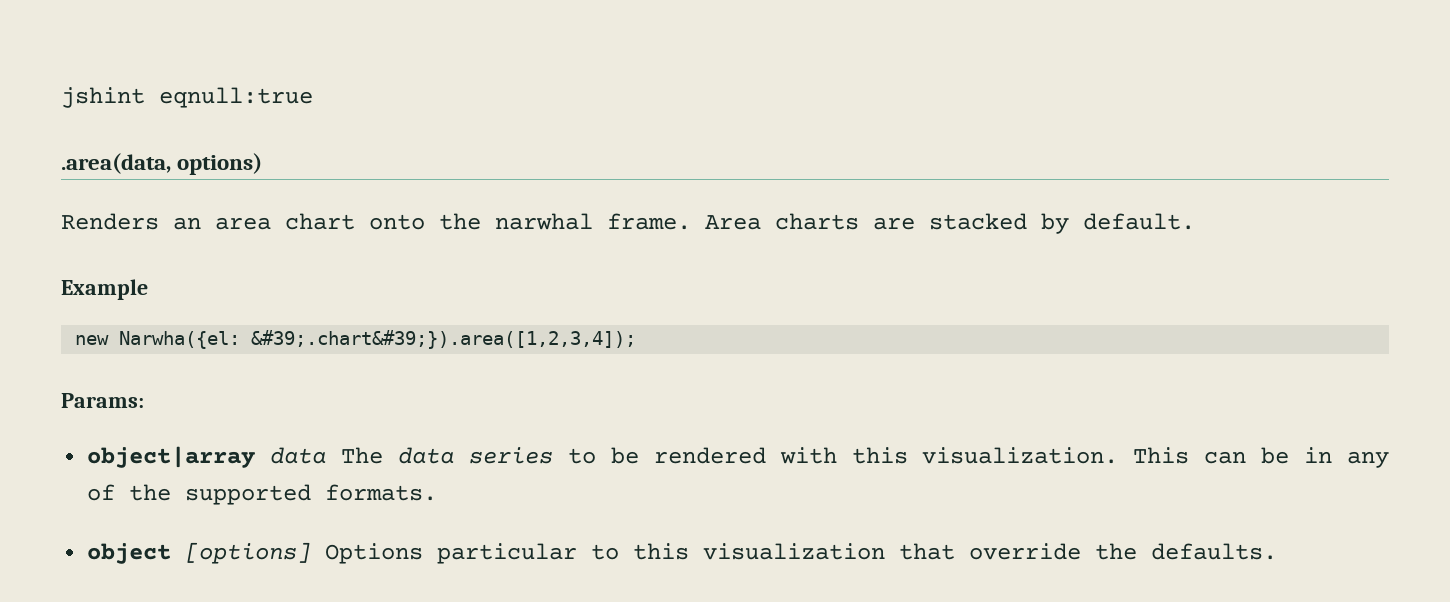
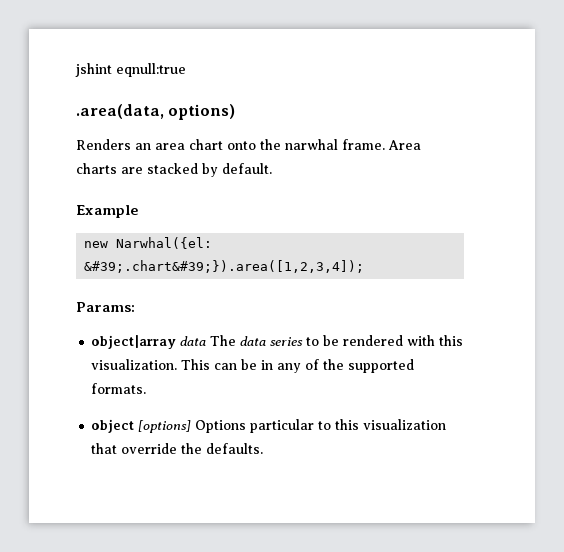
- new Narwha({el: &#39;.chart&#39;}).area([1,2,3,4]);
+ new Narwhal({el: &#39;.chart&#39;}).area([1,2,3,4]);

